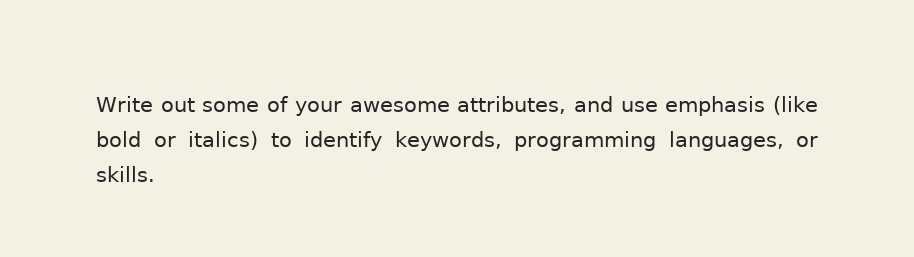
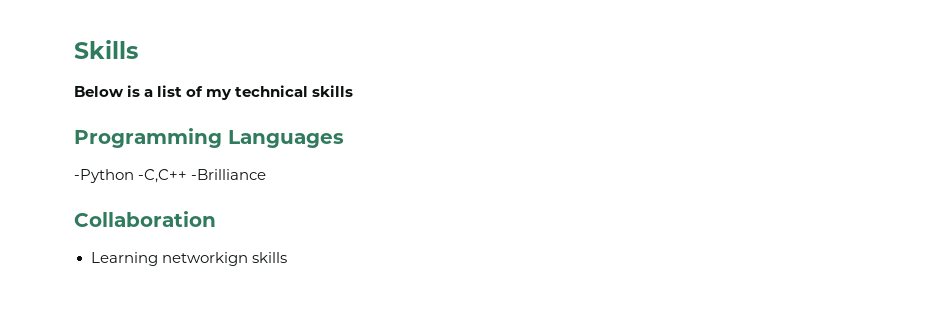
- Write out some of your awesome attributes, and use emphasis (like bold or italics) to identify keywords, programming languages, or skills.
+ Skills
+ Below is a list of my technical skills
+ Programming Languages
+ -Python -C,C++ -Brilliance
+ Collaboration
+ Learning networkign skills

